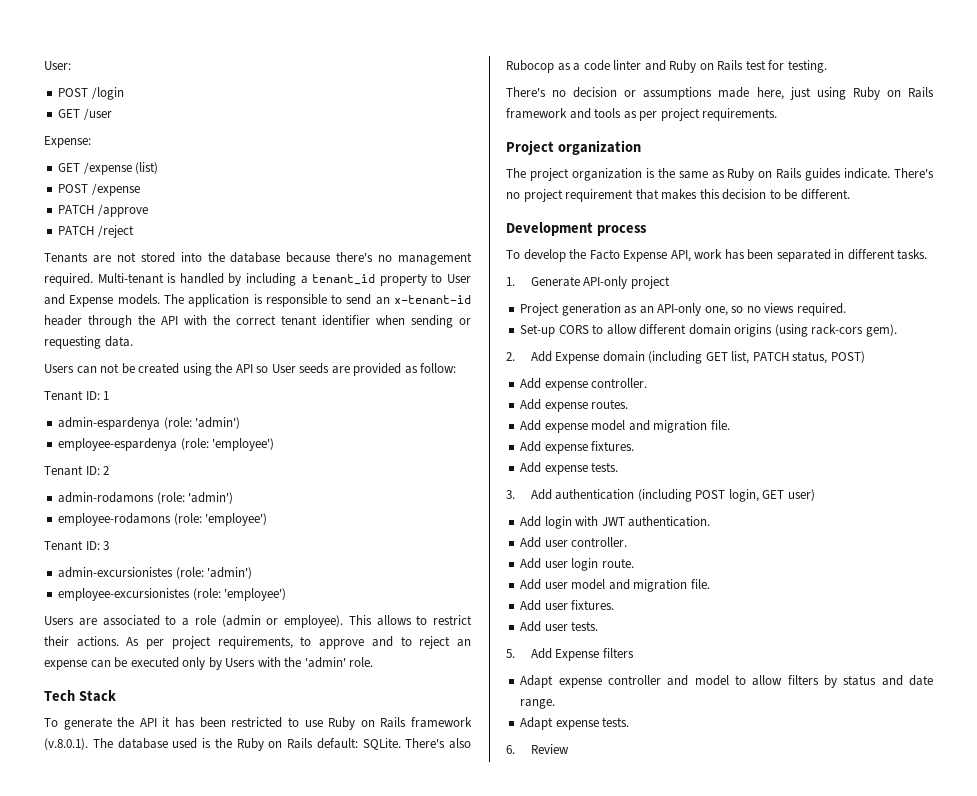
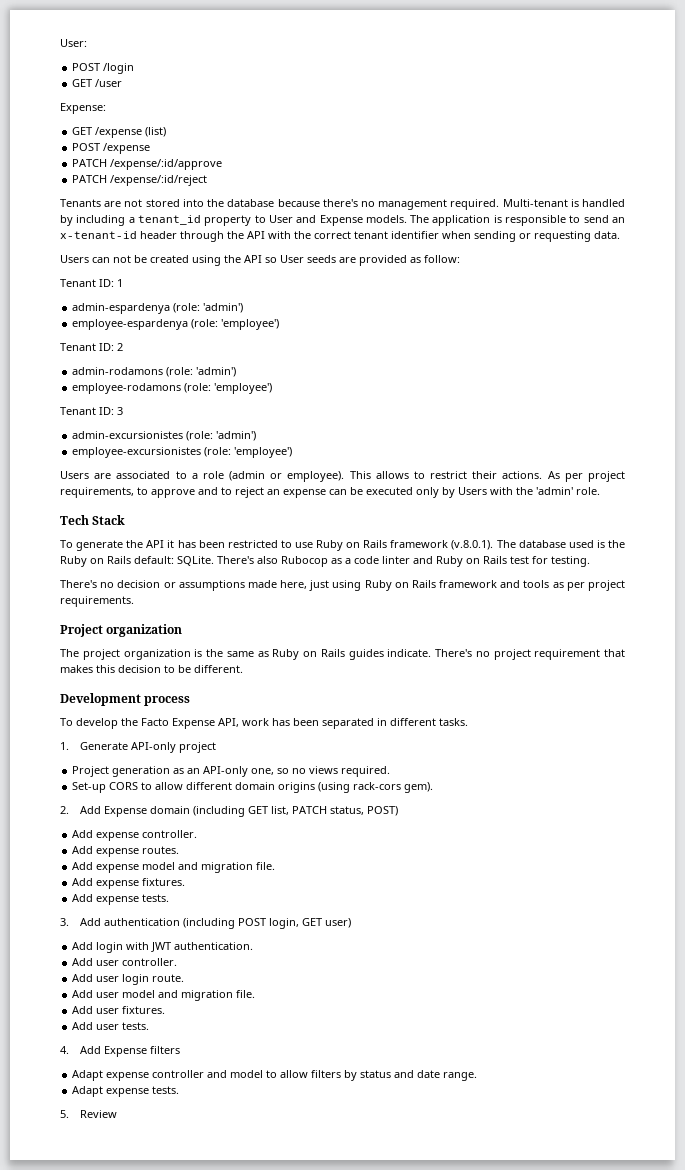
- PATCH /approve
- PATCH /reject
+ PATCH /expense/:id/approve
+ PATCH /expense/:id/reject
- 5. Add Expense filters
+ 4. Add Expense filters
- 6. Review
+ 5. Review

